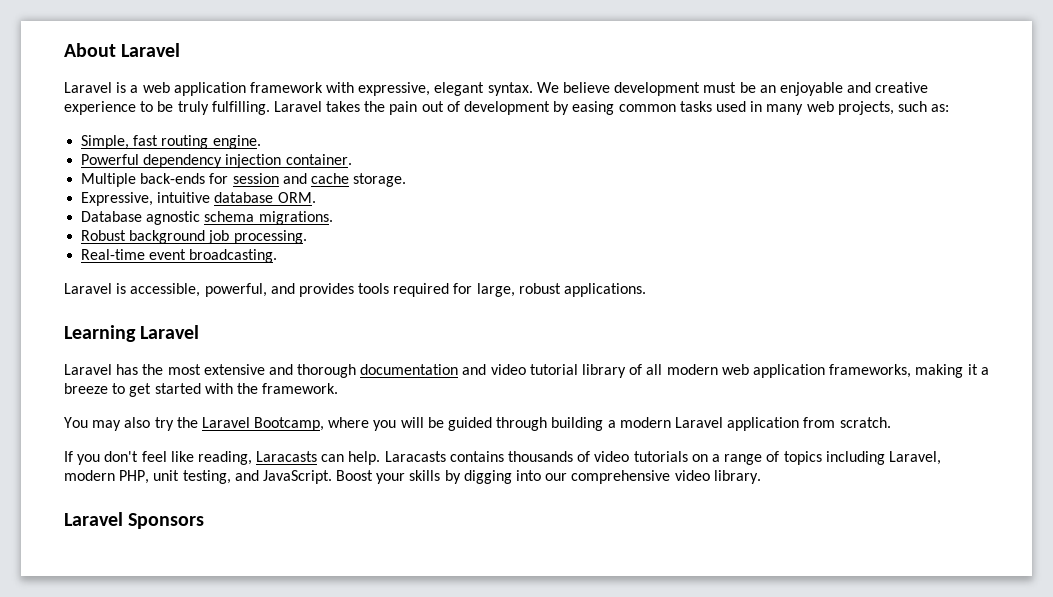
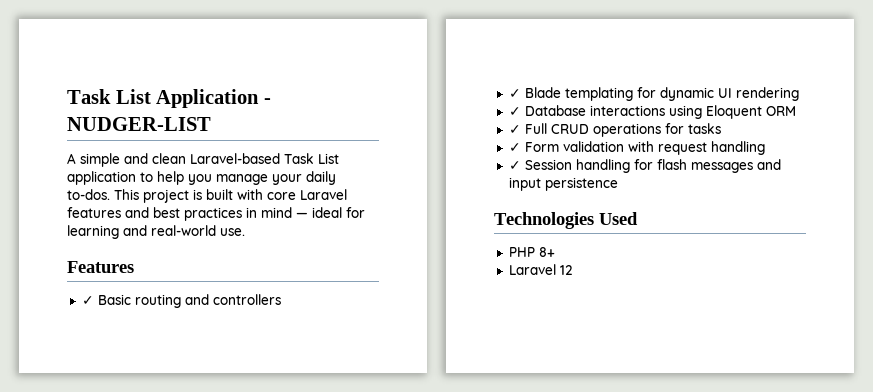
- About Laravel
- Laravel is a web application framework with expressive, elegant syntax. We believe development must be an enjoyable and creative experience to be truly fulfilling. Laravel takes the pain out of development by easing common tasks used in many web projects, such as:
- Simple, fast routing engine.
- Powerful dependency injection container.
- Multiple back-ends for session and cache storage.
- Expressive, intuitive database ORM.
- Database agnostic schema migrations.
- Robust background job processing.
- Real-time event broadcasting.
- Laravel is accessible, powerful, and provides tools required for large, robust applications.
- Learning Laravel
- Laravel has the most extensive and thorough documentation and video tutorial library of all modern web application frameworks, making it a breeze to get started with the framework.
- You may also try the Laravel Bootcamp, where you will be guided through building a modern Laravel application from scratch.
- If you don't feel like reading, Laracasts can help. Laracasts contains thousands of video tutorials on a range of topics including Laravel, modern PHP, unit testing, and JavaScript. Boost your skills by digging into our comprehensive video library.
- Laravel Sponsors
+ Task List Application - NUDGER-LIST
+ A simple and clean Laravel-based Task List application to help you manage your daily to-dos. This project is built with core Laravel features and best practices in mind — ideal for learning and real-world use.
+ Features
+ ✓ Basic routing and controllers
+ ✓ Blade templating for dynamic UI rendering
+ ✓ Database interactions using Eloquent ORM
+ ✓ Full CRUD operations for tasks
+ ✓ Form validation with request handling
+ ✓ Session handling for flash messages and input persistence
+ Technologies Used
+ PHP 8+
+ Laravel 12

